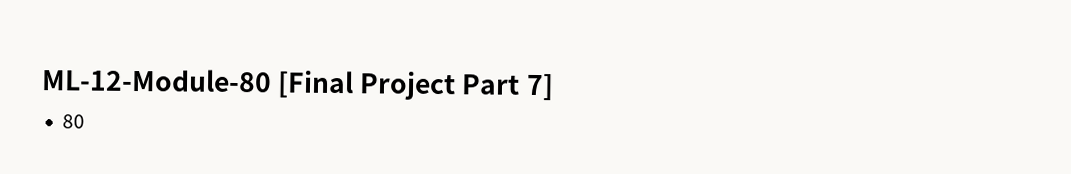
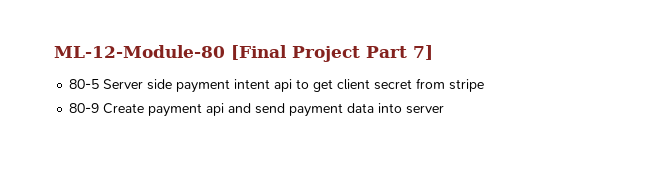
- 80
+ 80-5 Server side payment intent api to get client secret from stripe
+ 80-9 Create payment api and send payment data into server

